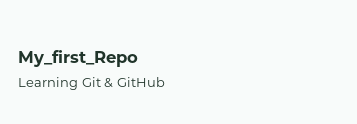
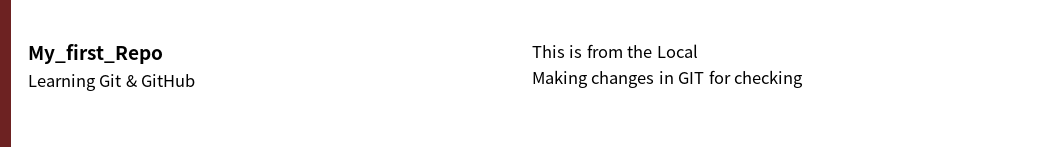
+ This is from the Local
+ Making changes in GIT for checking

